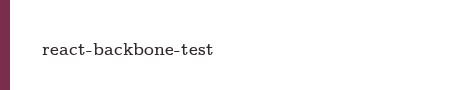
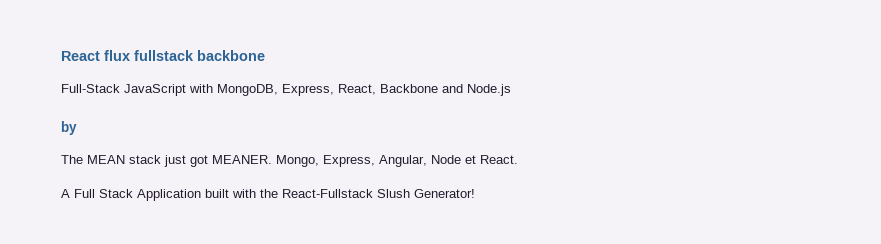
- react-backbone-test
+ React flux fullstack backbone
+ Full-Stack JavaScript with MongoDB, Express, React, Backbone and Node.js
+ by
+ The MEAN stack just got MEANER. Mongo, Express, Angular, Node et React.
+ A Full Stack Application built with the React-Fullstack Slush Generator!

